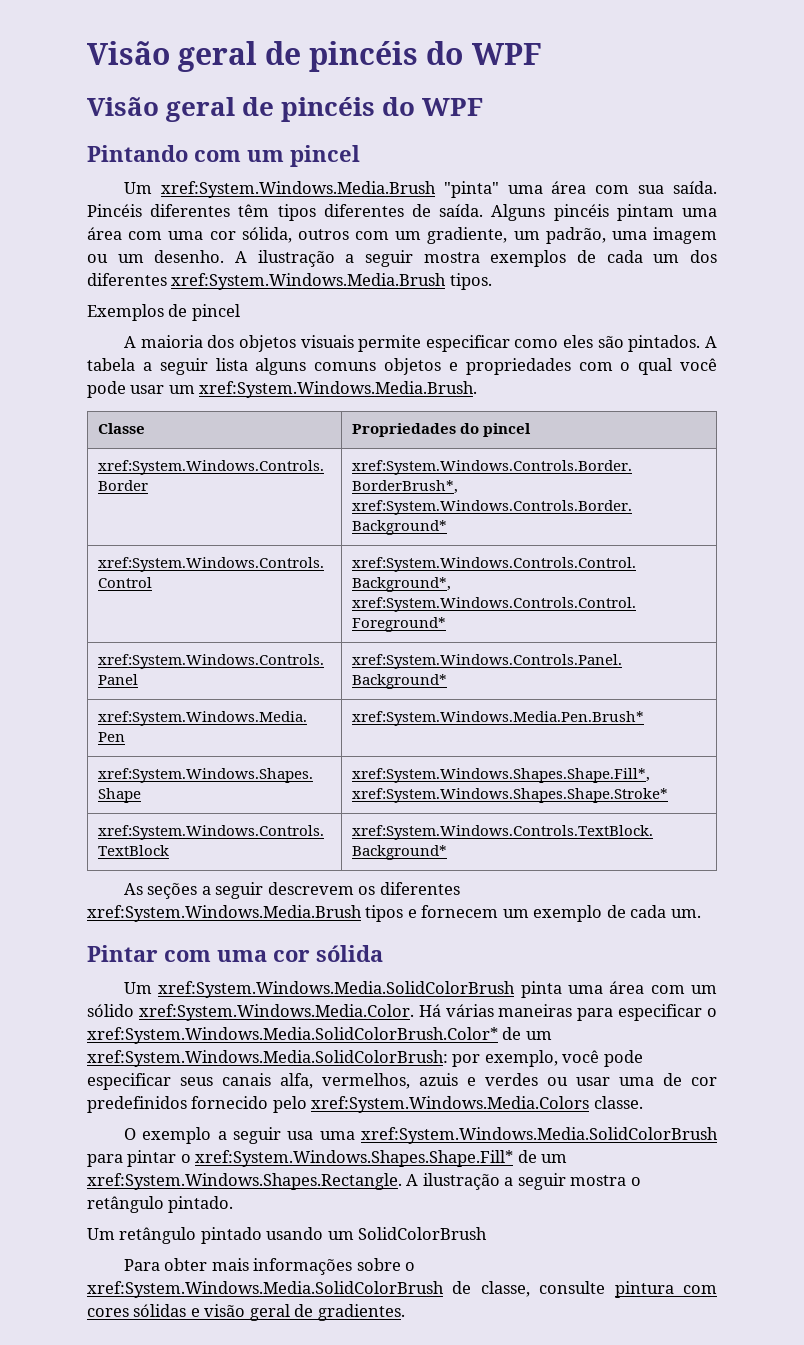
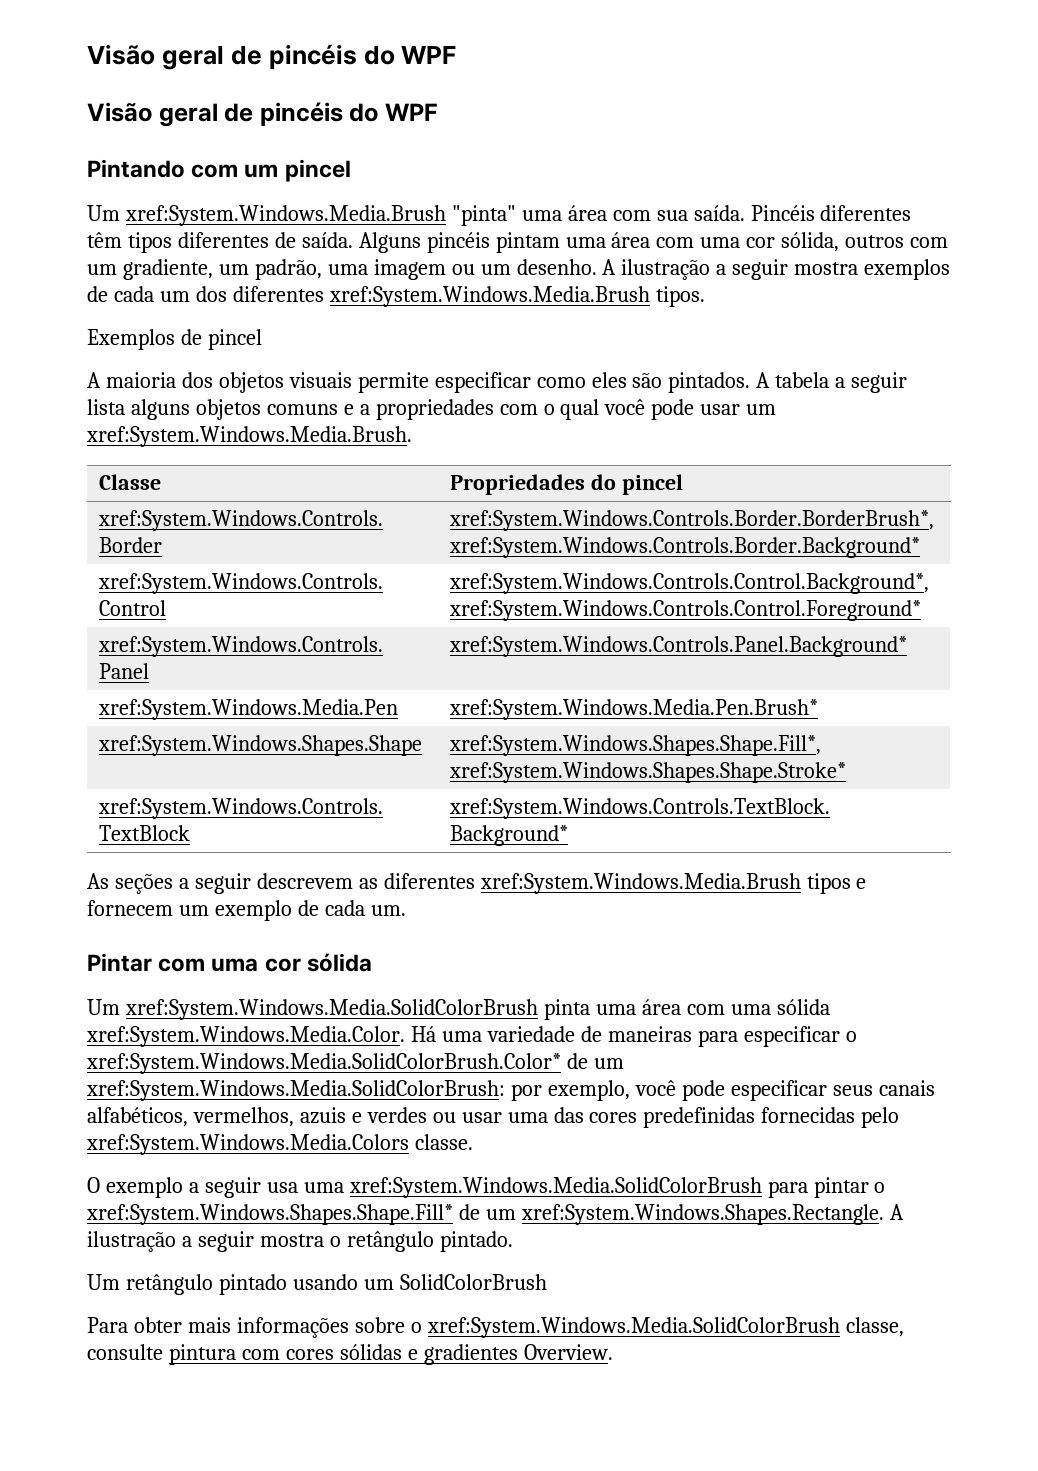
- A tabela a seguir lista alguns comuns objetos e propriedades com o qual você pode usar um xref:System.Windows.Media.Brush.
+ A tabela a seguir lista alguns objetos comuns e a propriedades com o qual você pode usar um xref:System.Windows.Media.Brush.
- As seções a seguir descrevem os diferentes xref:System.Windows.Media.Brush tipos e fornecem um exemplo de cada um.
+ As seções a seguir descrevem as diferentes xref:System.Windows.Media.Brush tipos e fornecem um exemplo de cada um.
- Um xref:System.Windows.Media.SolidColorBrush pinta uma área com um sólido xref:System.Windows.Media.Color. Há várias maneiras para especificar o xref:System.Windows.Media.SolidColorBrush.Color* de um xref:System.Windows.Media.SolidColorBrush: por exemplo, você pode especificar seus canais alfa, vermelhos, azuis e verdes ou usar uma de cor predefinidos fornecido pelo xref:System.Windows.Media.Colors classe.
+ Um xref:System.Windows.Media.SolidColorBrush pinta uma área com uma sólida xref:System.Windows.Media.Color. Há uma variedade de maneiras para especificar o xref:System.Windows.Media.SolidColorBrush.Color* de um xref:System.Windows.Media.SolidColorBrush: por exemplo, você pode especificar seus canais alfabéticos, vermelhos, azuis e verdes ou usar uma das cores predefinidas fornecidas pelo xref:System.Windows.Media.Colors classe.
- Para obter mais informações sobre o xref:System.Windows.Media.SolidColorBrush de classe, consulte pintura com cores sólidas e visão geral de gradientes.
+ Para obter mais informações sobre o xref:System.Windows.Media.SolidColorBrush classe, consulte pintura com cores sólidas e gradientes Overview.

